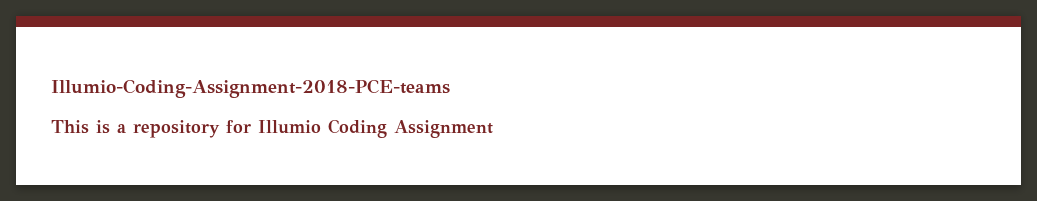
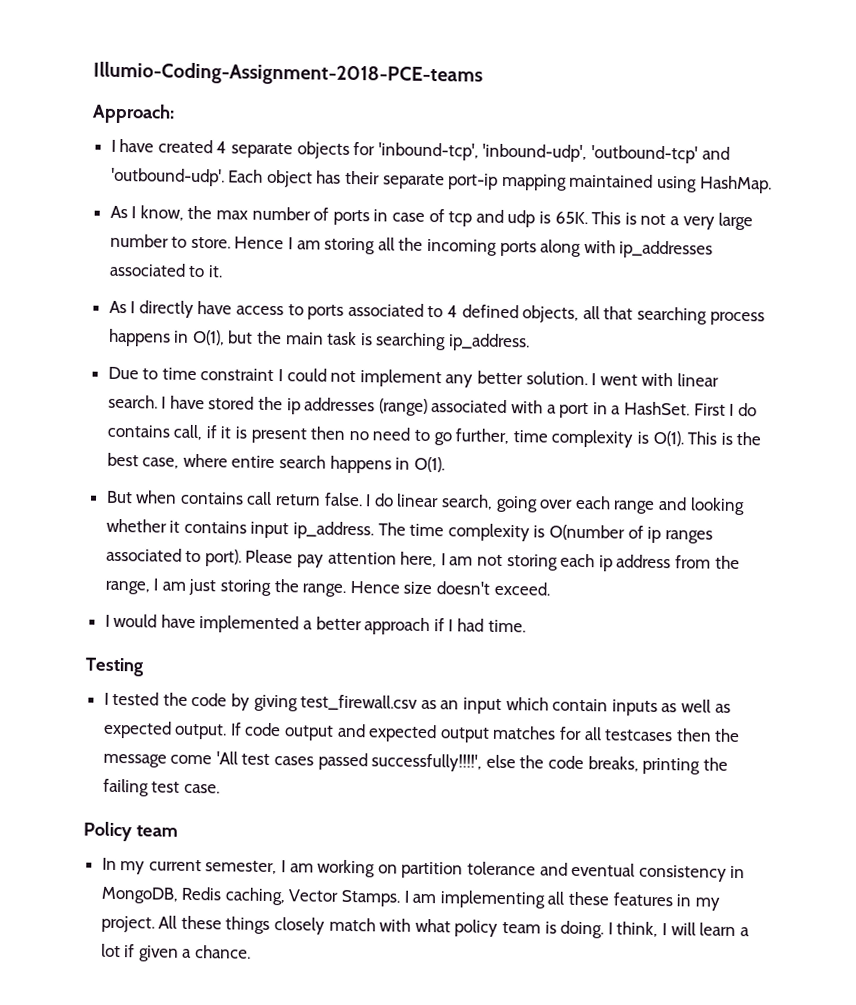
- This is a repository for Illumio Coding Assignment
+ Approach:
+ I have created 4 separate objects for 'inbound-tcp', 'inbound-udp', 'outbound-tcp' and 'outbound-udp'. Each object has their separate port-ip mapping maintained using HashMap.
+ As I know, the max number of ports in case of tcp and udp is 65K. This is not a very large number to store. Hence I am storing all the incoming ports along with ip_addresses associated to it.
+ As I directly have access to ports associated to 4 defined objects, all that searching process happens in O(1), but the main task is searching ip_address.
+ Due to time constraint I could not implement any better solution. I went with linear search. I have stored the ip addresses (range) associated with a port in a HashSet. First I do contains call, if it is present then no need to go further, time complexity is O(1). This is the best case, where entire search happens in O(1).
+ But when contains call return false. I do linear search, going over each range and looking whether it contains input ip_address. The time complexity is O(number of ip ranges associated to port). Please pay attention here, I am not storing each ip address from the range, I am just storing the range. Hence size doesn't exceed.
+ I would have implemented a better approach if I had time.
+ Testing
+ I tested the code by giving test_firewall.csv as an input which contain inputs as well as expected output. If code output and expected output matches for all testcases then the message come 'All test cases passed successfully!!!!', else the code breaks, printing the failing test case.
+ Policy team
+ In my current semester, I am working on partition tolerance and eventual consistency in MongoDB, Redis caching, Vector Stamps. I am implementing all these features in my project. All these things closely match with what policy team is doing. I think, I will learn a lot if given a chance.

